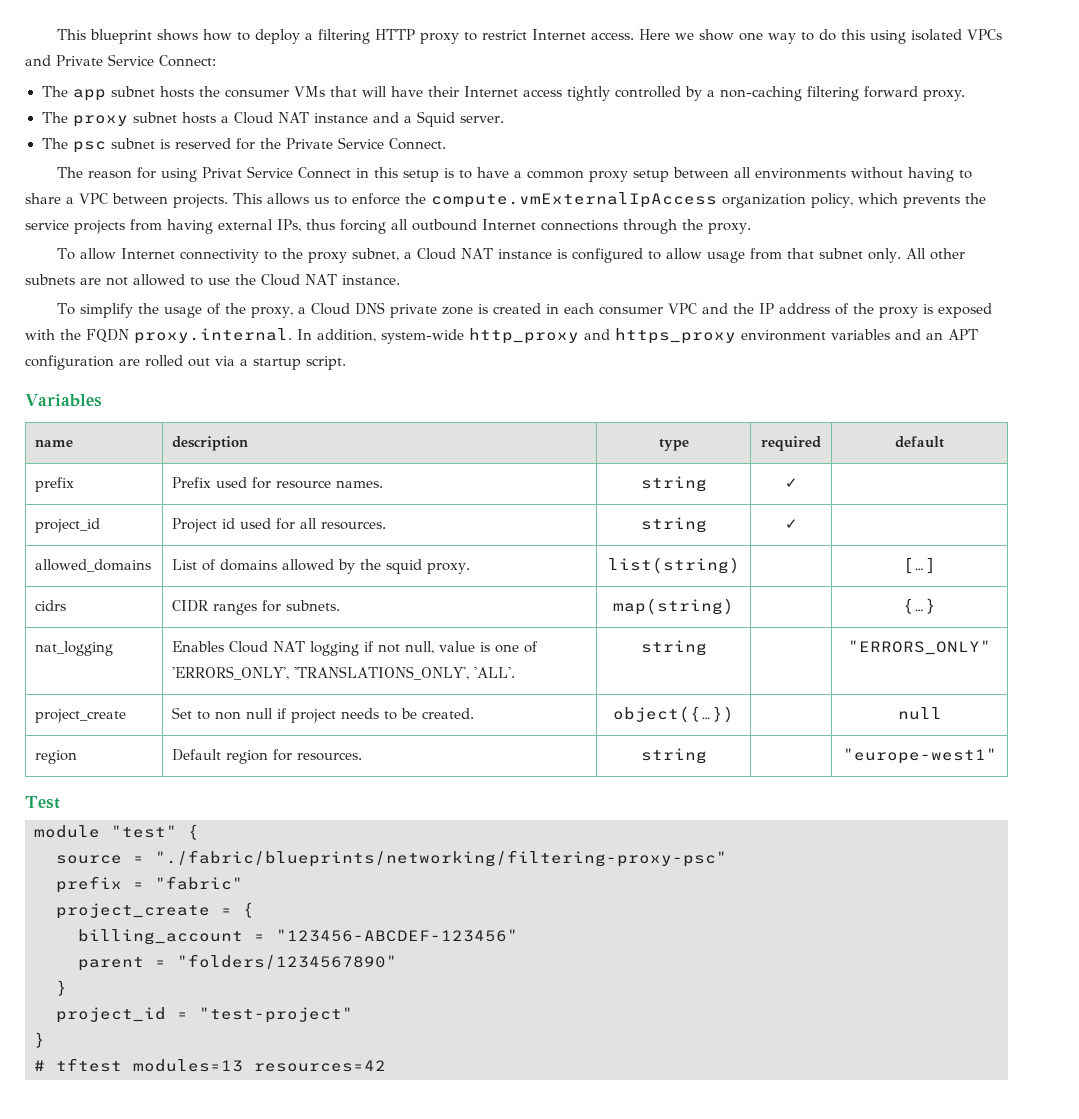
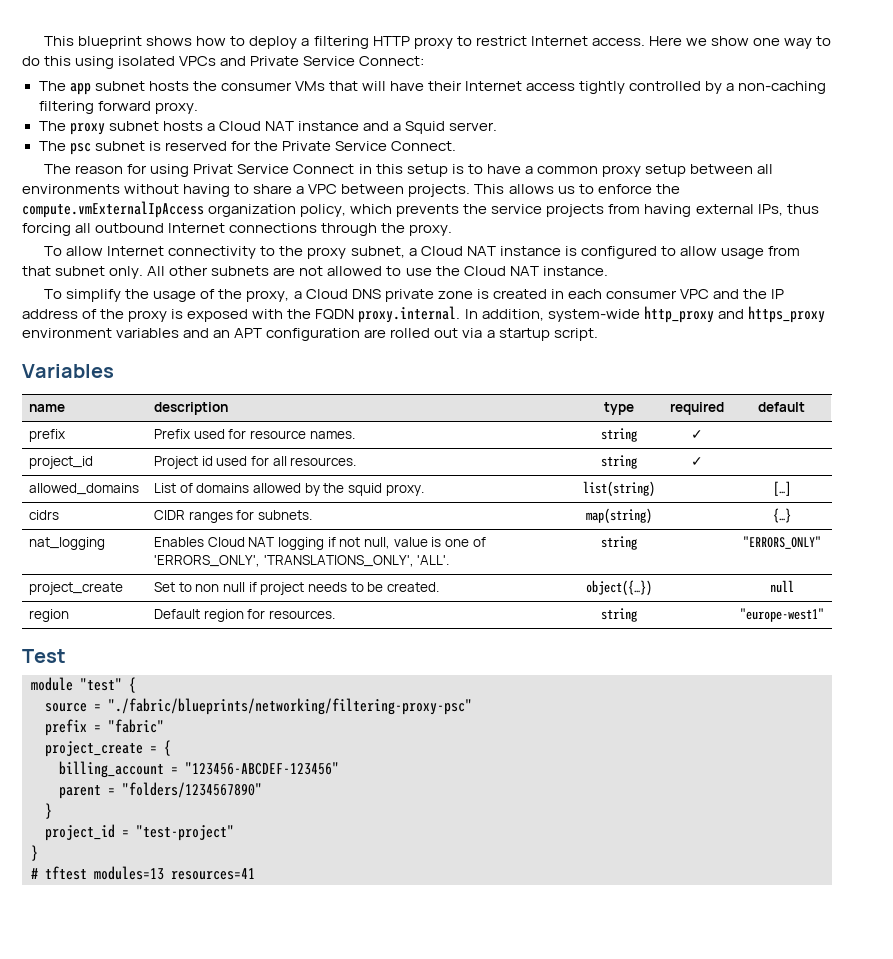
- # tftest modules=13 resources=42
+ # tftest modules=13 resources=41

